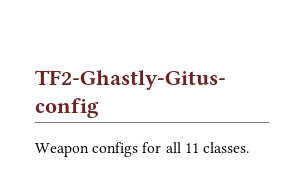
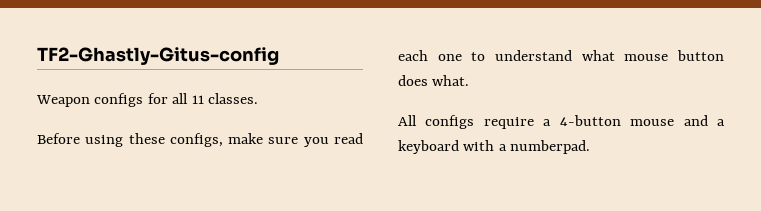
+ Before using these configs, make sure you read each one to understand what mouse button does what.
+ All configs require a 4-button mouse and a keyboard with a numberpad.

